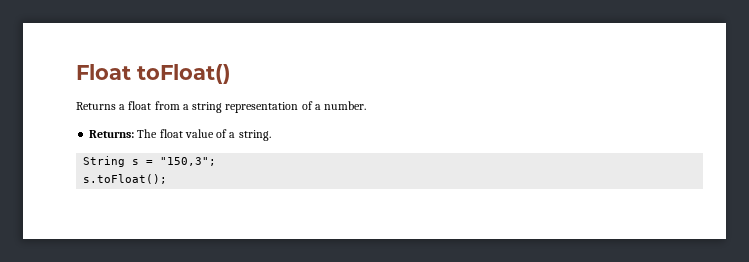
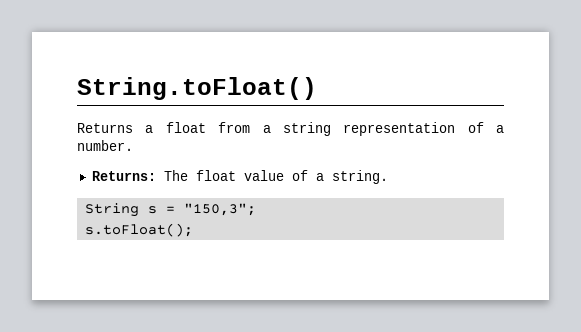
- Float toFloat()
+ String.toFloat()

